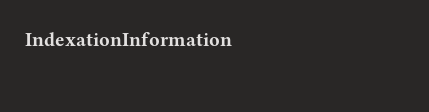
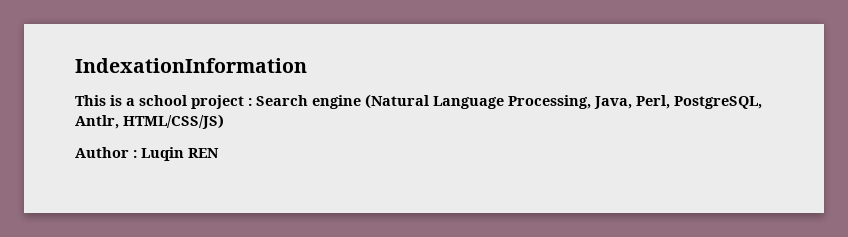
+ This is a school project : Search engine (Natural Language Processing, Java, Perl, PostgreSQL, Antlr, HTML/CSS/JS)
+ Author : Luqin REN

